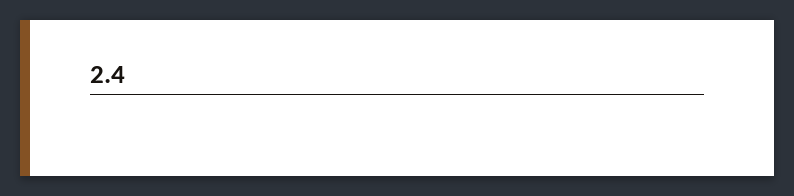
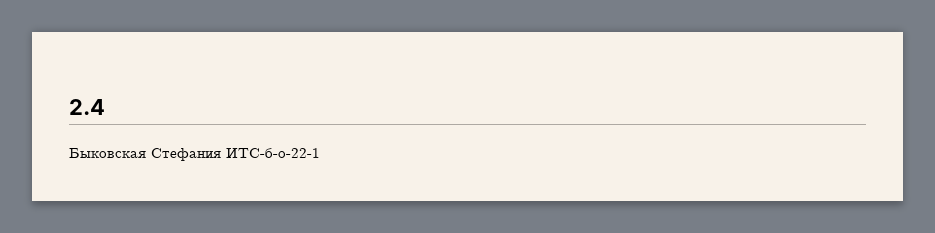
+ Быковская Стефания ИТС-б-о-22-1

